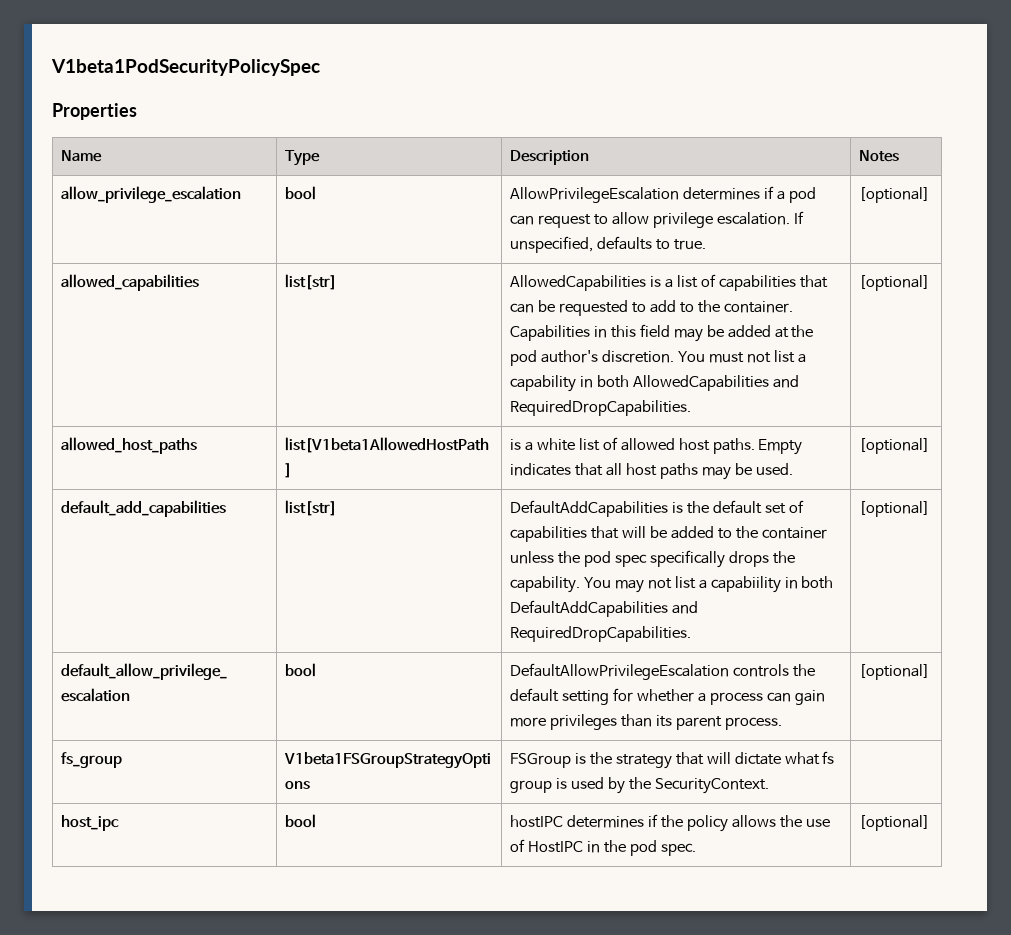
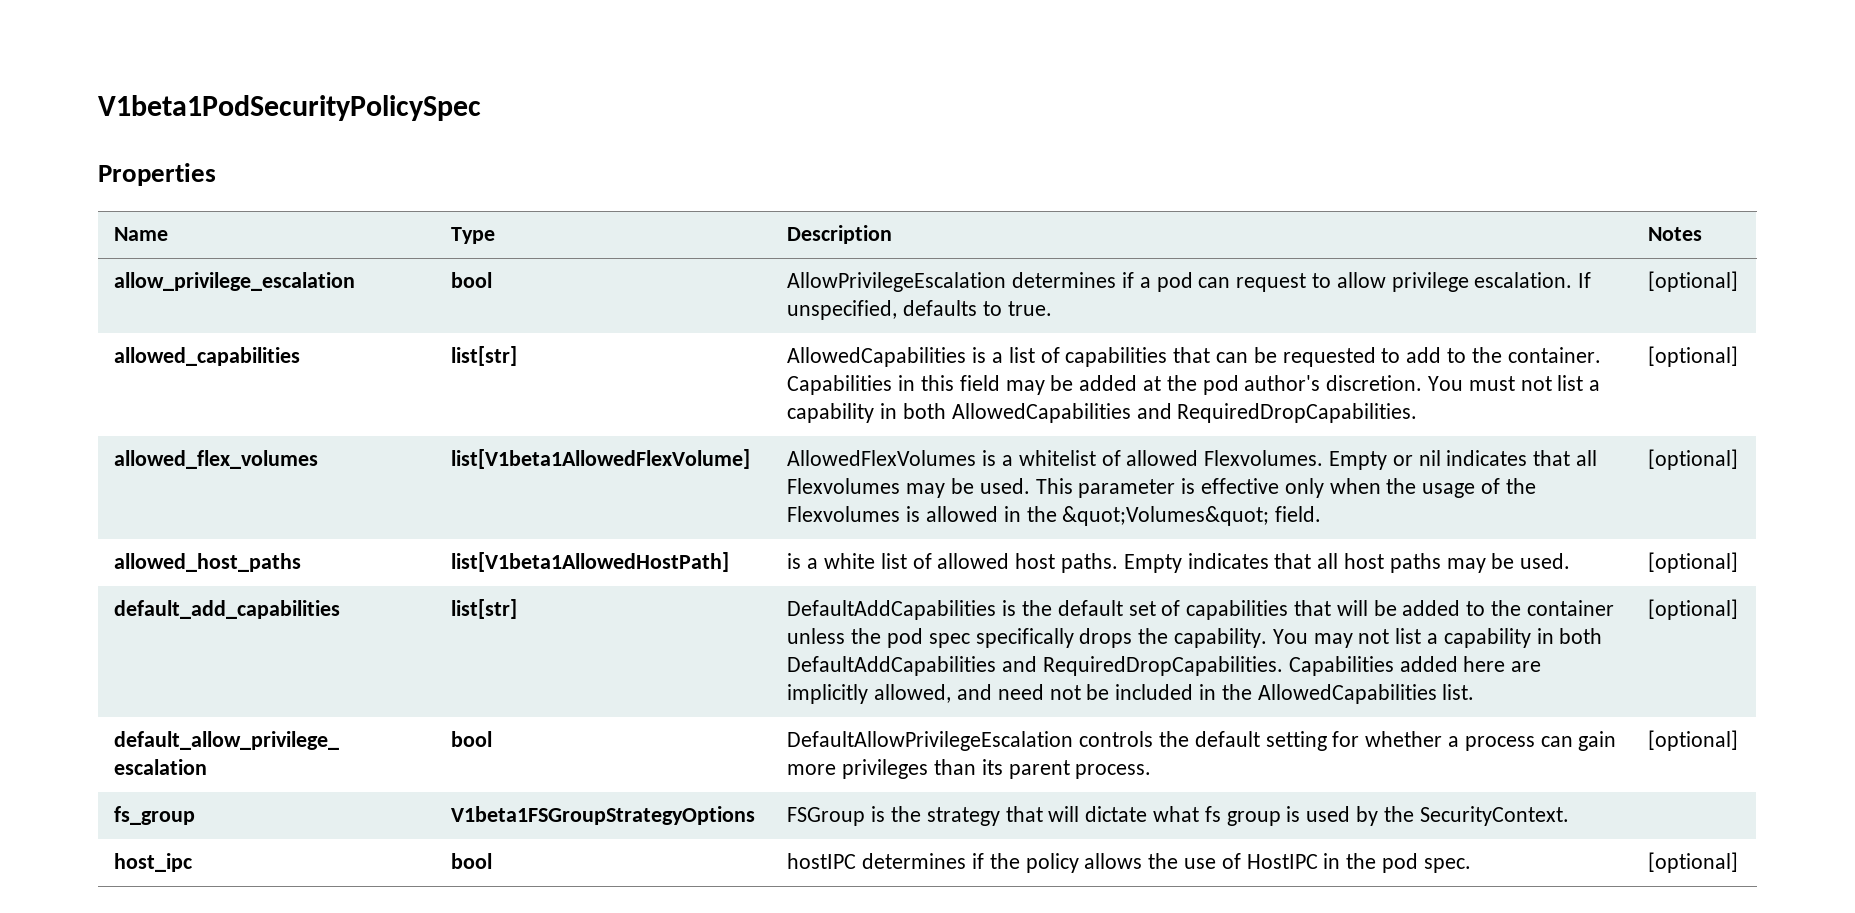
+ allowed_flex_volumes | list[V1beta1AllowedFlexVolume] | AllowedFlexVolumes is a whitelist of allowed Flexvolumes. Empty or nil indicates that all Flexvolumes may be used. This parameter is effective only when the usage of the Flexvolumes is allowed in the &quot;Volumes&quot; field. | [optional]
- You may not list a capabiility in both DefaultAddCapabilities and RequiredDropCapabilities.
+ You may not list a capability in both DefaultAddCapabilities and RequiredDropCapabilities. Capabilities added here are implicitly allowed, and need not be included in the AllowedCapabilities list.

